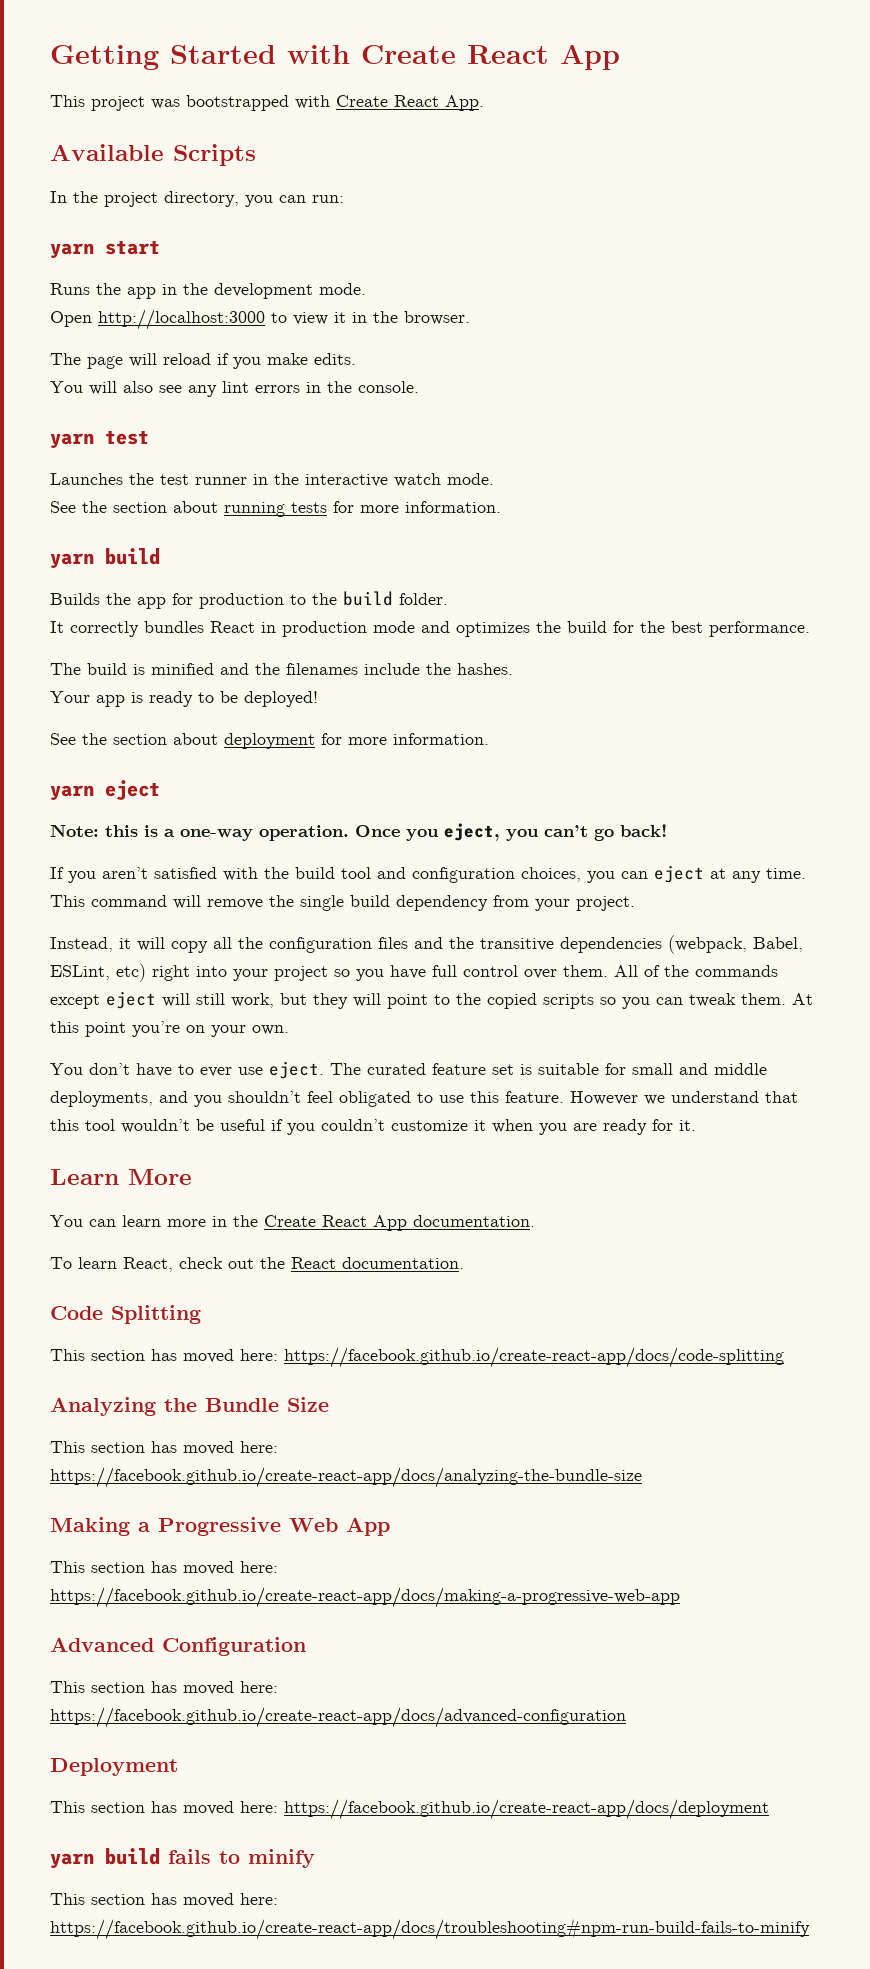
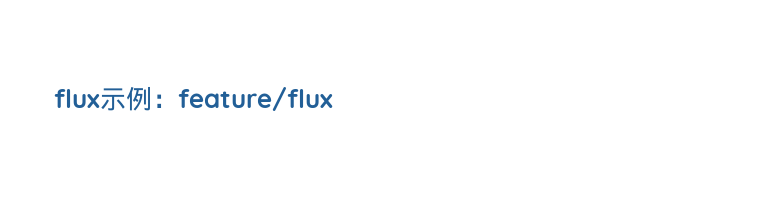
- Getting Started with Create React App
- This project was bootstrapped with Create React App.
- Available Scripts
- In the project directory, you can run:
- yarn start
- Runs the app in the development mode.
- Open http://localhost:3000 to view it in the browser.
- The page will reload if you make edits.
- You will also see any lint errors in the console.
- yarn test
- Launches the test runner in the interactive watch mode.
- See the section about running tests for more information.
- yarn build
- Builds the app for production to the build folder.
- It correctly bundles React in production mode and optimizes the build for the best performance.
- The build is minified and the filenames include the hashes.
- Your app is ready to be deployed!
- See the section about deployment for more information.
- yarn eject
- Note: this is a one-way operation. Once you eject, you can’t go back!
- If you aren’t satisfied with the build tool and configuration choices, you can eject at any time. This command will remove the single build dependency from your project.
- Instead, it will copy all the configuration files and the transitive dependencies (webpack, Babel, ESLint, etc) right into your project so you have full control over them. All of the commands except eject will still work, but they will point to the copied scripts so you can tweak them. At this point you’re on your own.
- You don’t have to ever use eject. The curated feature set is suitable for small and middle deployments, and you shouldn’t feel obligated to use this feature. However we understand that this tool wouldn’t be useful if you couldn’t customize it when you are ready for it.
- Learn More
- You can learn more in the Create React App documentation.
- To learn React, check out the React documentation.
- Code Splitting
- This section has moved here: https://facebook.github.io/create-react-app/docs/code-splitting
- Analyzing the Bundle Size
- This section has moved here: https://facebook.github.io/create-react-app/docs/analyzing-the-bundle-size
- Making a Progressive Web App
- This section has moved here: https://facebook.github.io/create-react-app/docs/making-a-progressive-web-app
- Advanced Configuration
- This section has moved here: https://facebook.github.io/create-react-app/docs/advanced-configuration
- Deployment
- This section has moved here: https://facebook.github.io/create-react-app/docs/deployment
- yarn build fails to minify
- This section has moved here: https://facebook.github.io/create-react-app/docs/troubleshooting#npm-run-build-fails-to-minify
+ flux示例：feature/flux

